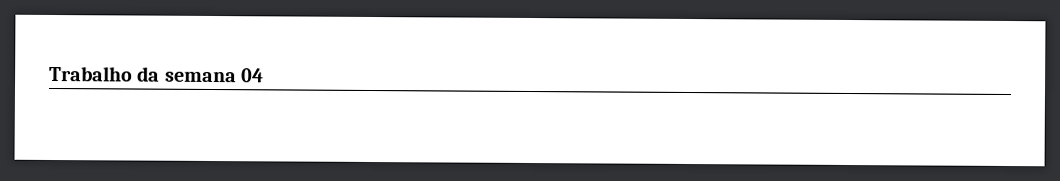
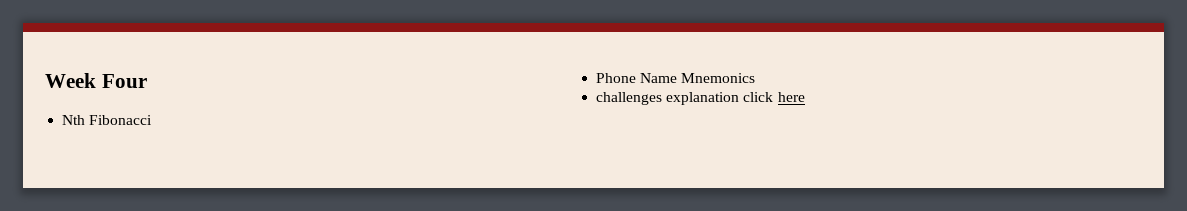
- Trabalho da semana 04
+ Week Four
+ Nth Fibonacci
+ Phone Name Mnemonics
+ challenges explanation click here

